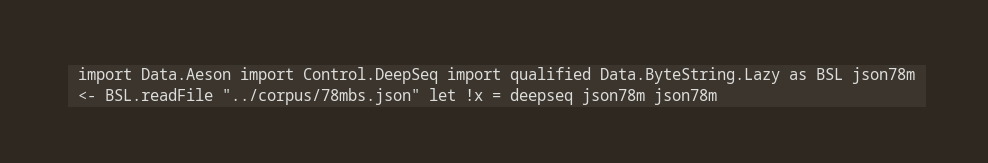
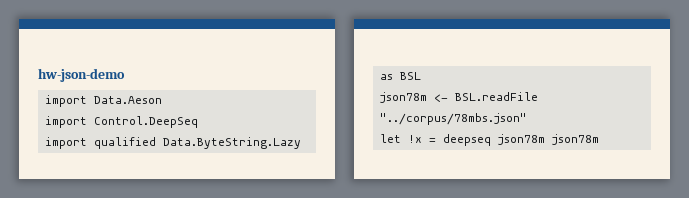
+ hw-json-demo
- import Data.Aeson import Control.DeepSeq import qualified Data.ByteString.Lazy as BSL json78m <- BSL.readFile "../corpus/78mbs.json" let !x = deepseq json78m json78m
+ import Data.Aeson
+ import Control.DeepSeq
+ import qualified Data.ByteString.Lazy as BSL
+ json78m <- BSL.readFile "../corpus/78mbs.json"
+ let !x = deepseq json78m json78m

